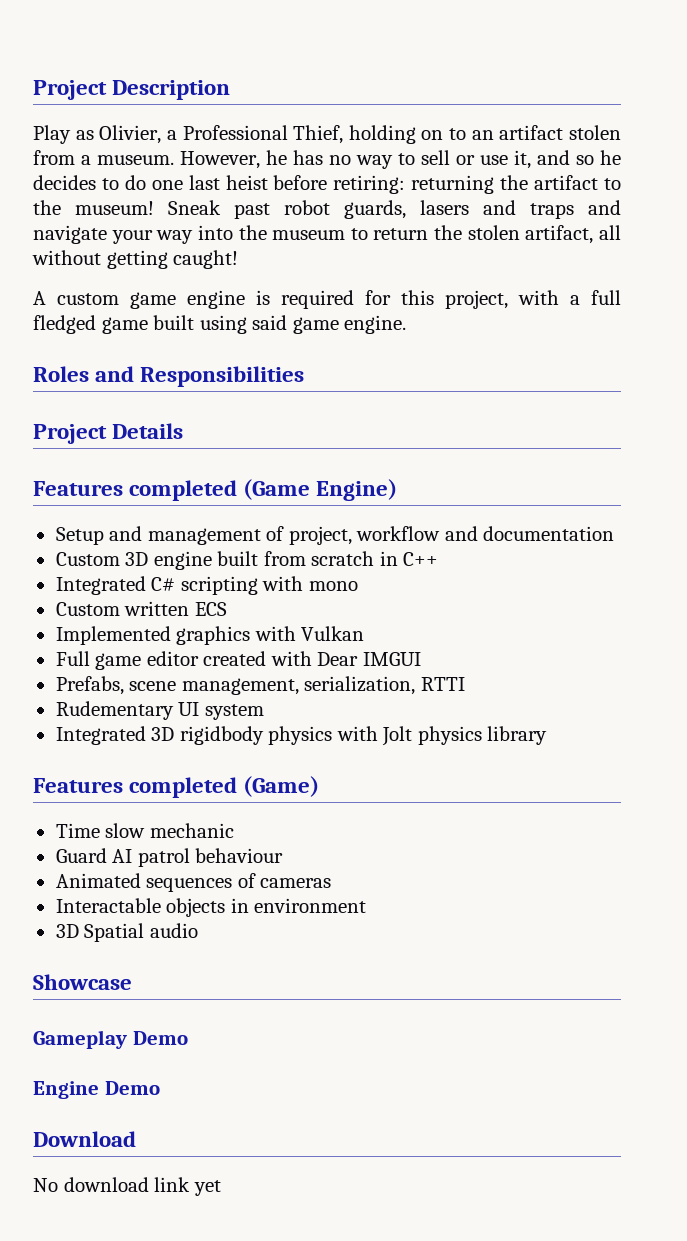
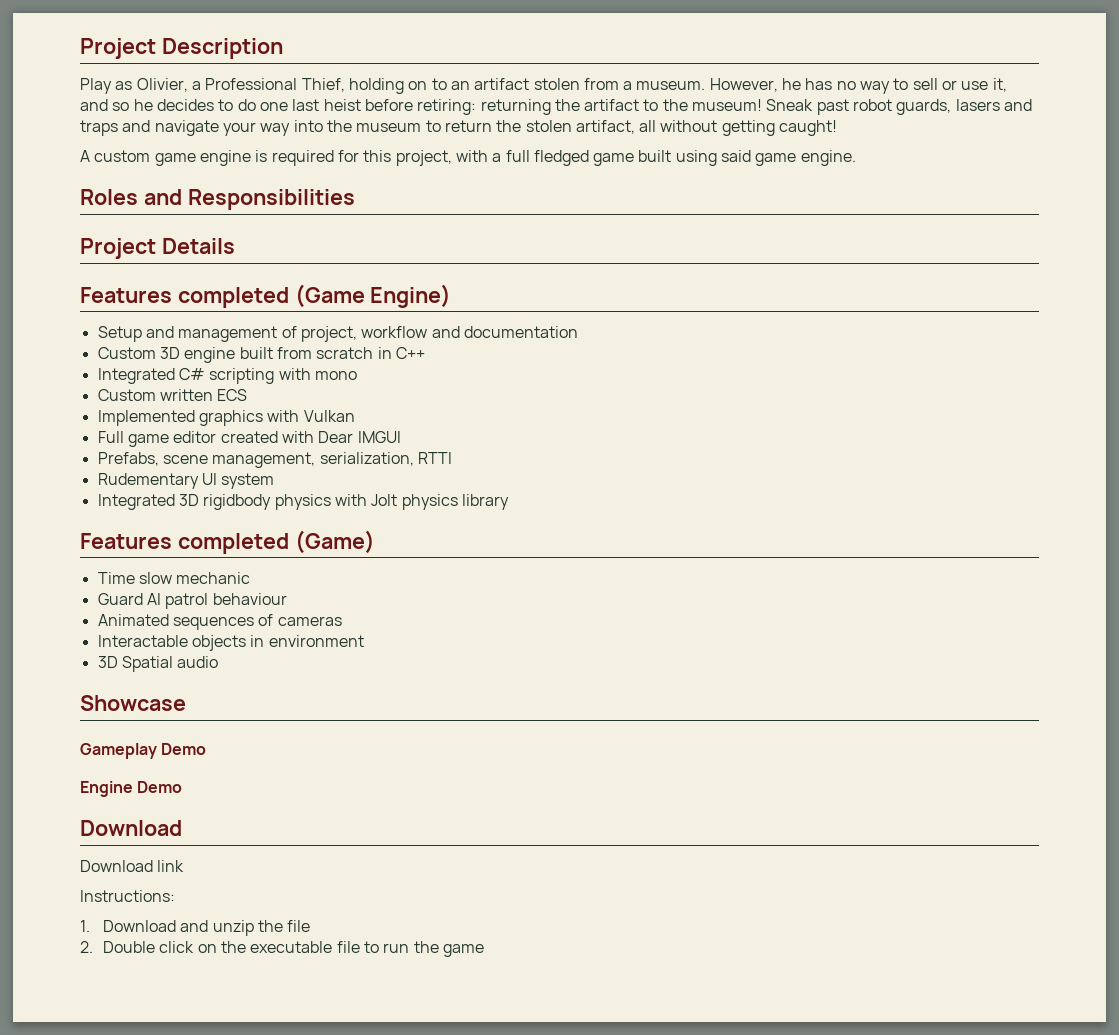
- No download link yet
+ Download link
+ Instructions:
+ 1. Download and unzip the file
+ 2. Double click on the executable file to run the game

